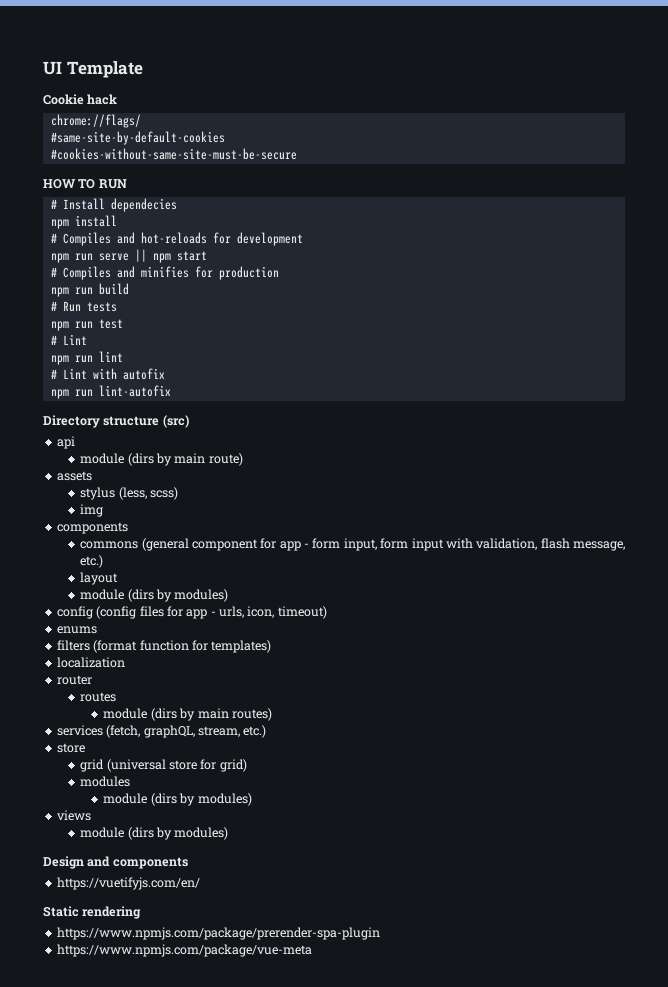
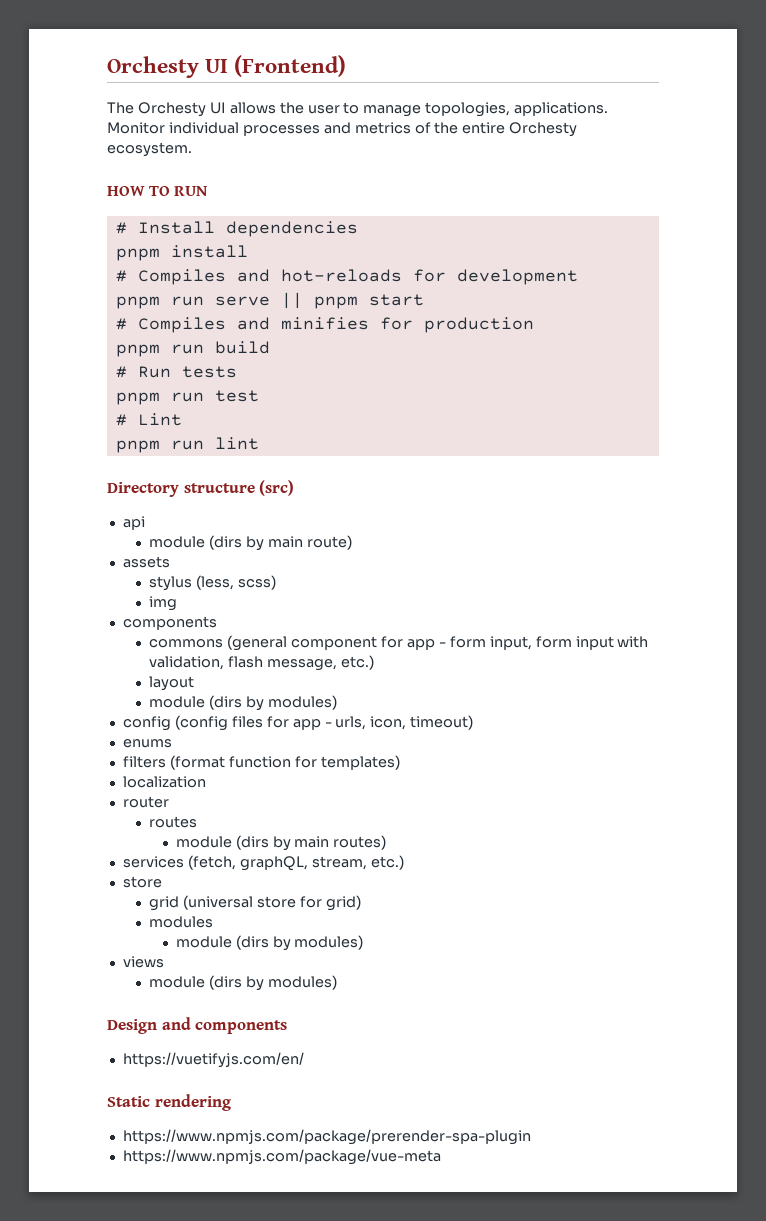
- UI Template
- Cookie hack
- chrome://flags/
- #same-site-by-default-cookies
- #cookies-without-same-site-must-be-secure
+ Orchesty UI (Frontend)
+ The Orchesty UI allows the user to manage topologies, applications. Monitor individual processes and metrics of the entire Orchesty ecosystem.
- # Install dependecies
- npm install
+ # Install dependencies
+ pnpm install
- npm run serve || npm start
+ pnpm run serve || pnpm start
- npm run build
+ pnpm run build
- npm run test
+ pnpm run test
- npm run lint
+ pnpm run lint
- # Lint with autofix
- npm run lint-autofix

